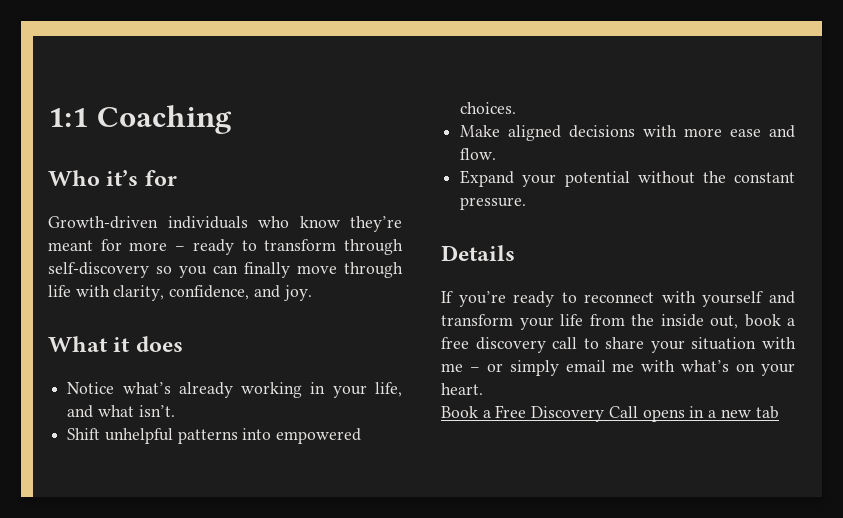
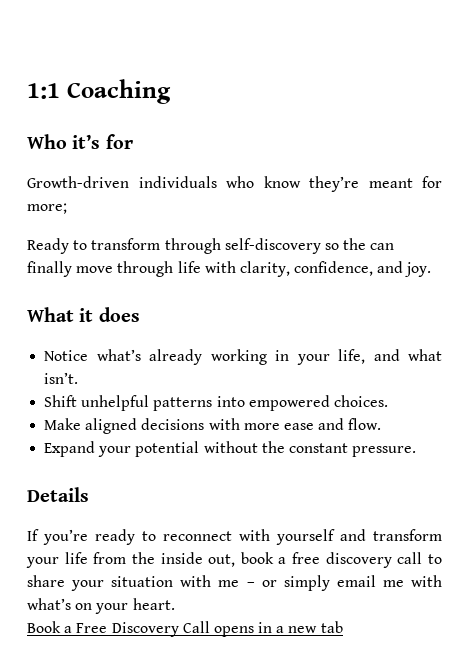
- Growth-driven individuals who know they’re meant for more – ready to transform through self-discovery so you can finally move through life with clarity, confidence, and joy.
+ Growth-driven individuals who know they’re meant for more;
+ Ready to transform through self-discovery so the can finally move through life with clarity, confidence, and joy.

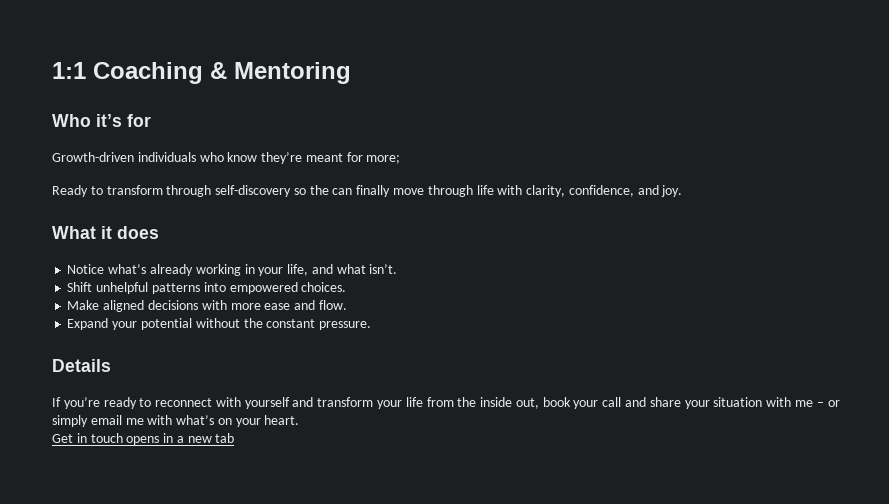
- 1:1 Coaching
+ 1:1 Coaching & Mentoring
- If you’re ready to reconnect with yourself and transform your life from the inside out, book a free discovery call to share your situation with me – or simply email me with what’s on your heart.
+ If you’re ready to reconnect with yourself and transform your life from the inside out, book your call and share your situation with me – or simply email me with what’s on your heart.
- Book a Free Discovery Call opens in a new tab
+ Get in touch opens in a new tab

